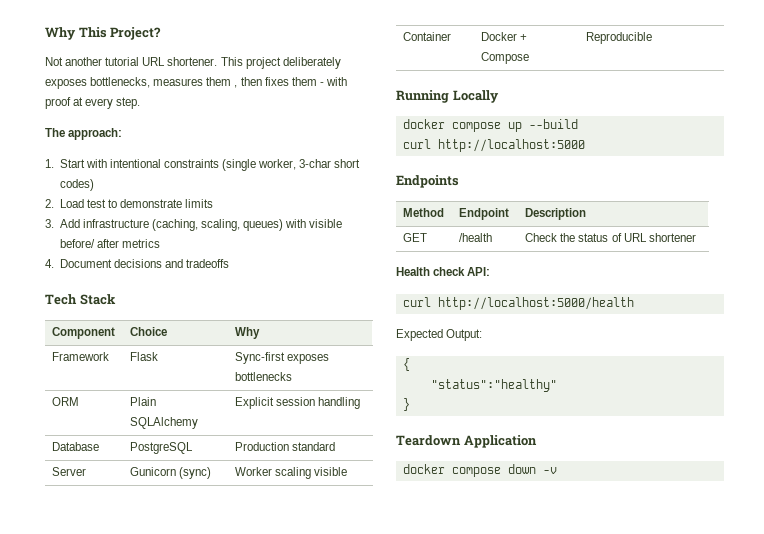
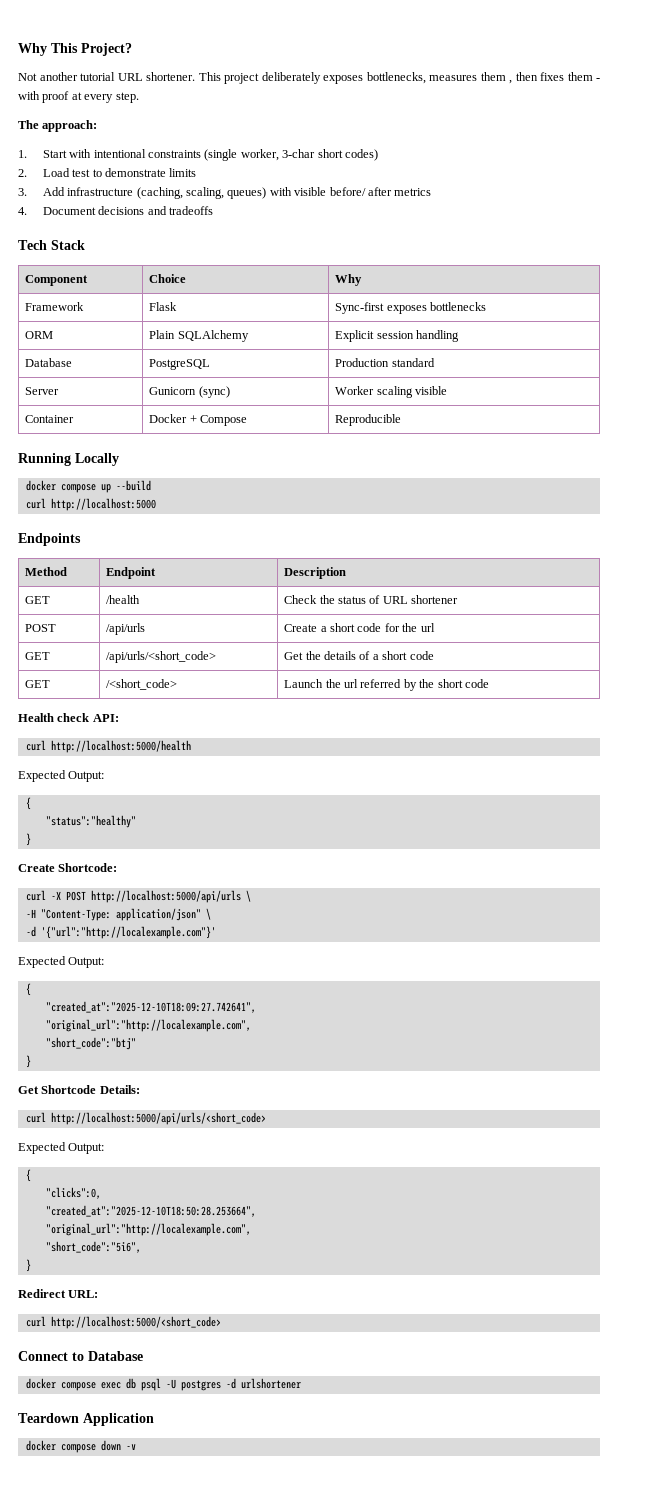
+ POST | /api/urls | Create a short code for the url
+ GET | /api/urls/<short_code> | Get the details of a short code
+ GET | /<short_code> | Launch the url referred by the short code
+ Create Shortcode:
+ curl -X POST http://localhost:5000/api/urls \
+ -H "Content-Type: application/json" \
+ -d '{"url":"http://localexample.com"}'
+ Expected Output:
+ {
+ "created_at":"2025-12-10T18:09:27.742641",
+ "original_url":"http://localexample.com",
+ "short_code":"btj"
+ }
+ Get Shortcode Details:
+ curl http://localhost:5000/api/urls/<short_code>
+ Expected Output:
+ {
+ "clicks":0,
+ "created_at":"2025-12-10T18:50:28.253664",
+ "original_url":"http://localexample.com",
+ "short_code":"5i6",
+ }
+ Redirect URL:
+ curl http://localhost:5000/<short_code>
+ Connect to Database
+ docker compose exec db psql -U postgres -d urlshortener

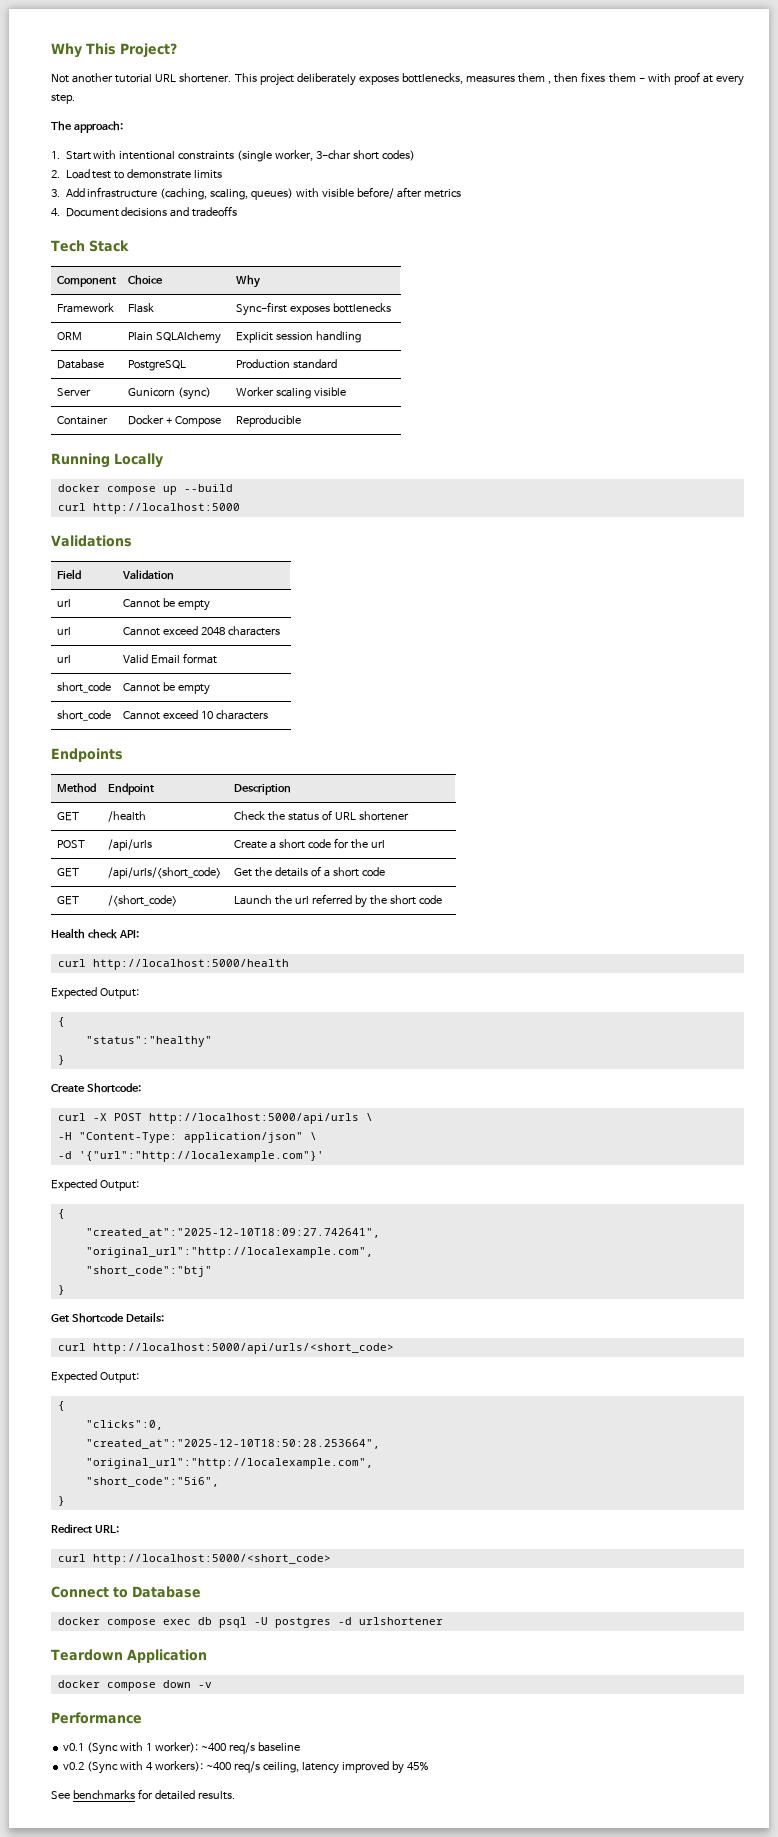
+ Validations
+ Field | Validation
+ url | Cannot be empty
+ url | Cannot exceed 2048 characters
+ url | Valid Email format
+ short_code | Cannot be empty
+ short_code | Cannot exceed 10 characters
+ Performance
+ v0.1 (Sync with 1 worker): ~400 req/s baseline
+ v0.2 (Sync with 4 workers): ~400 req/s ceiling, latency improved by 45%
+ See benchmarks for detailed results.

